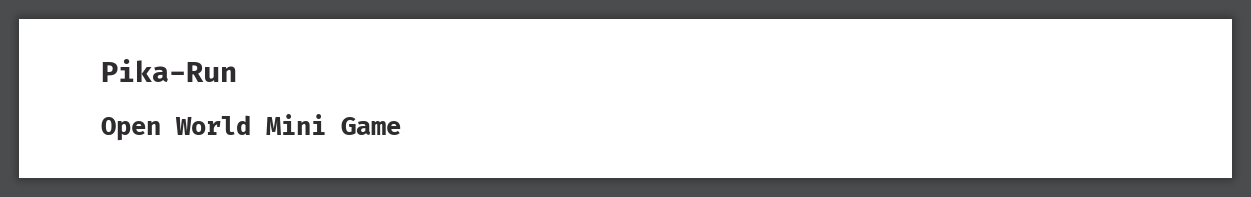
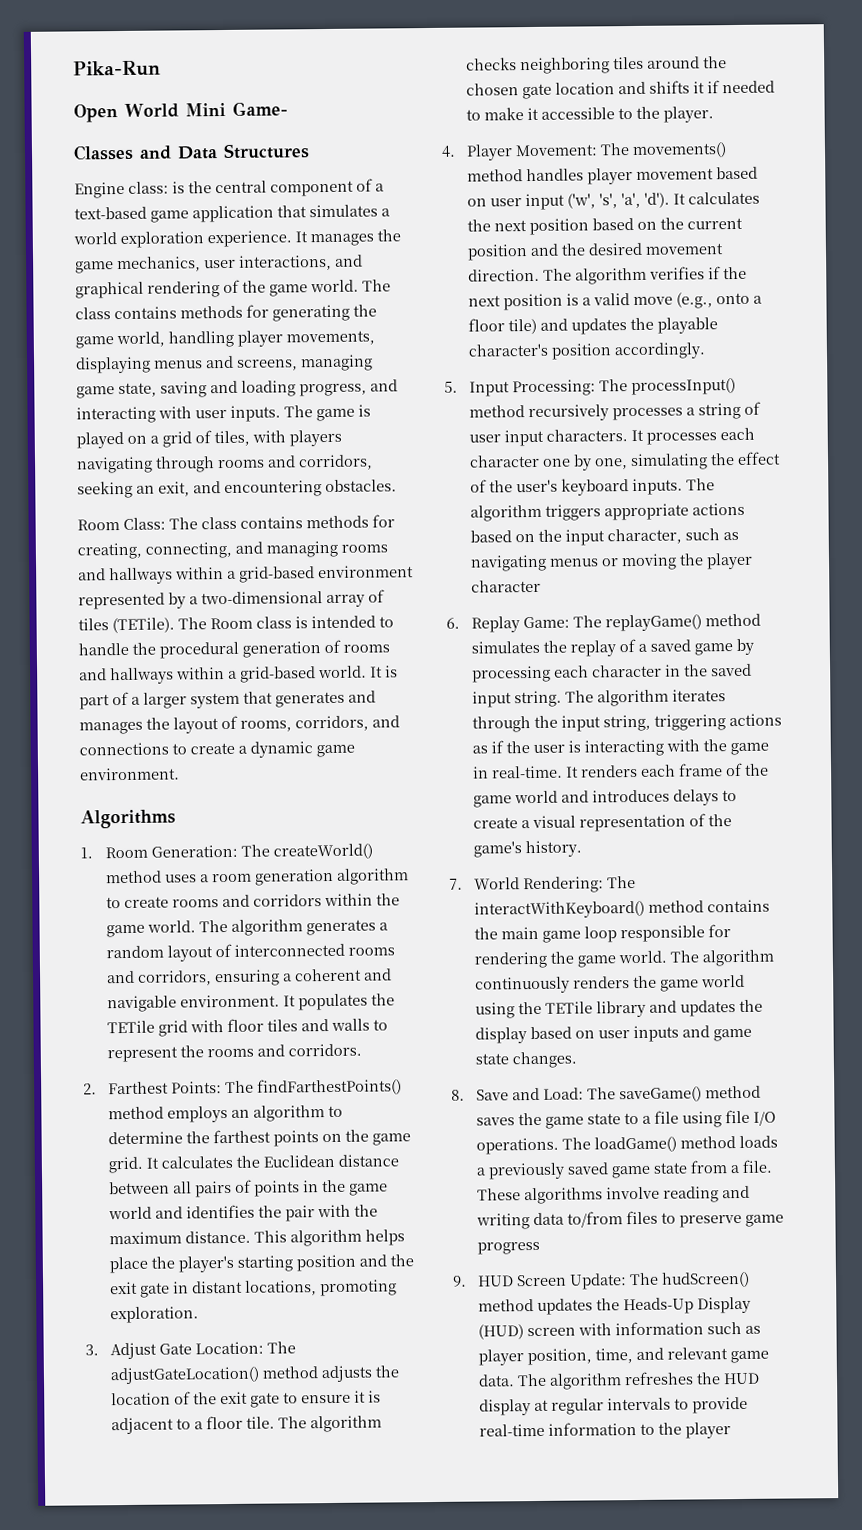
- Open World Mini Game
+ Open World Mini Game-
+ Classes and Data Structures
+ Engine class: is the central component of a text-based game application that simulates a world exploration experience. It manages the game mechanics, user interactions, and graphical rendering of the game world. The class contains methods for generating the game world, handling player movements, displaying menus and screens, managing game state, saving and loading progress, and interacting with user inputs. The game is played on a grid of tiles, with players navigating through rooms and corridors, seeking an exit, and encountering obstacles.
+ Room Class: The class contains methods for creating, connecting, and managing rooms and hallways within a grid-based environment represented by a two-dimensional array of tiles (TETile). The Room class is intended to handle the procedural generation of rooms and hallways within a grid-based world. It is part of a larger system that generates and manages the layout of rooms, corridors, and connections to create a dynamic game environment.
+ Algorithms
+ 1. Room Generation: The createWorld() method uses a room generation algorithm to create rooms and corridors within the game world. The algorithm generates a random layout of interconnected rooms and corridors, ensuring a coherent and navigable environment. It populates the TETile grid with floor tiles and walls to represent the rooms and corridors.
+ 2. Farthest Points: The findFarthestPoints() method employs an algorithm to determine the farthest points on the game grid. It calculates the Euclidean distance between all pairs of points in the game world and identifies the pair with the maximum distance. This algorithm helps place the player's starting position and the exit gate in distant locations, promoting exploration.
+ 3. Adjust Gate Location: The adjustGateLocation() method adjusts the location of the exit gate to ensure it is adjacent to a floor tile. The algorithm checks neighboring tiles around the chosen gate location and shifts it if needed to make it accessible to the player.
+ 4. Player Movement: The movements() method handles player movement based on user input ('w', 's', 'a', 'd'). It calculates the next position based on the current position and the desired movement direction. The algorithm verifies if the next position is a valid move (e.g., onto a floor tile) and updates the playable character's position accordingly.
+ 5. Input Processing: The processInput() method recursively processes a string of user input characters. It processes each character one by one, simulating the effect of the user's keyboard inputs. The algorithm triggers appropriate actions based on the input character, such as navigating menus or moving the player character
+ 6. Replay Game: The replayGame() method simulates the replay of a saved game by processing each character in the saved input string. The algorithm iterates through the input string, triggering actions as if the user is interacting with the game in real-time. It renders each frame of the game world and introduces delays to create a visual representation of the game's history.
+ 7. World Rendering: The interactWithKeyboard() method contains the main game loop responsible for rendering the game world. The algorithm continuously renders the game world using the TETile library and updates the display based on user inputs and game state changes.
+ 8. Save and Load: The saveGame() method saves the game state to a file using file I/O operations. The loadGame() method loads a previously saved game state from a file. These algorithms involve reading and writing data to/from files to preserve game progress
+ 9. HUD Screen Update: The hudScreen() method updates the Heads-Up Display (HUD) screen with information such as player position, time, and relevant game data. The algorithm refreshes the HUD display at regular intervals to provide real-time information to the player

